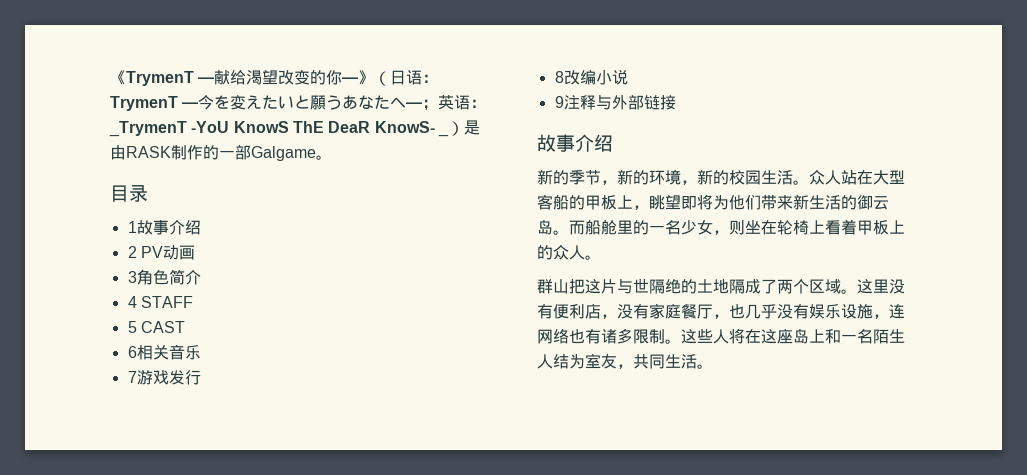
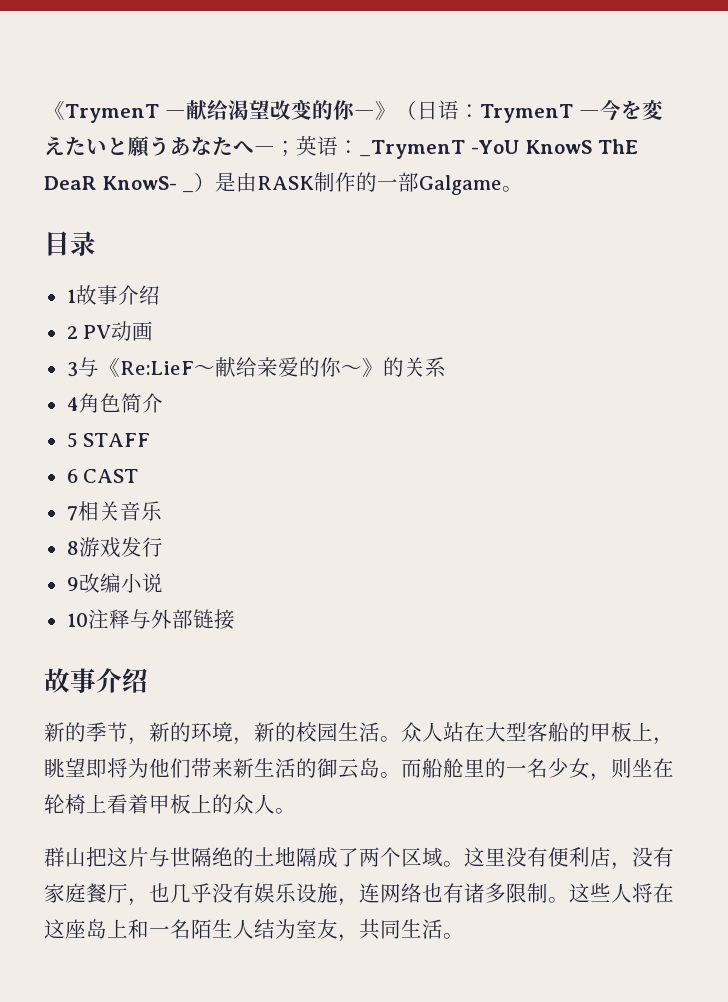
- 3角色简介
+ 3与《Re:LieF～献给亲爱的你～》的关系
+ 4角色简介
- 4 STAFF
+ 5 STAFF
- 5 CAST
+ 6 CAST
- 6相关音乐
+ 7相关音乐
- 7游戏发行
+ 8游戏发行
- 8改编小说
+ 9改编小说
- 9注释与外部链接
+ 10注释与外部链接

